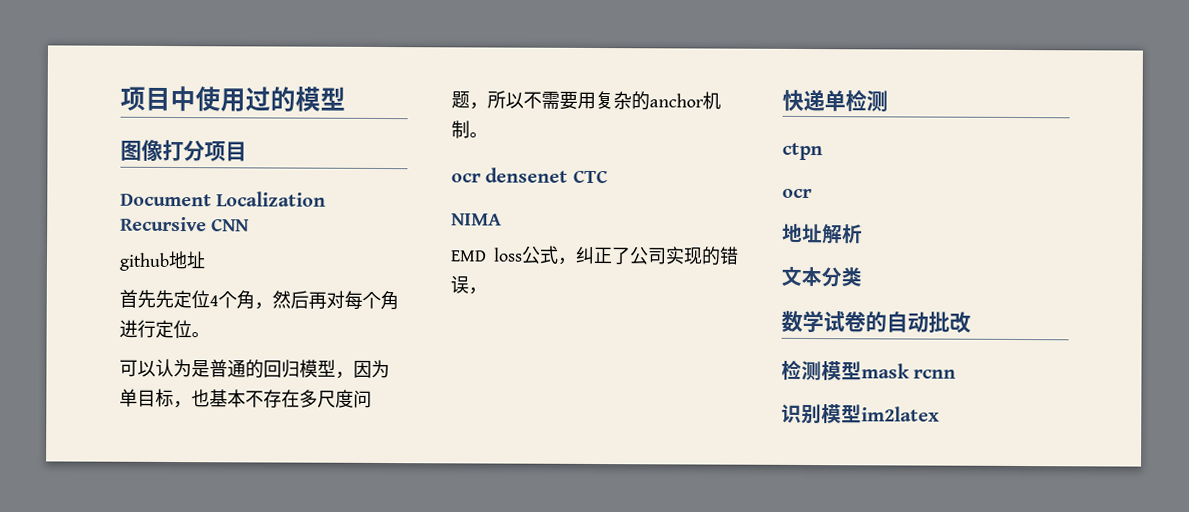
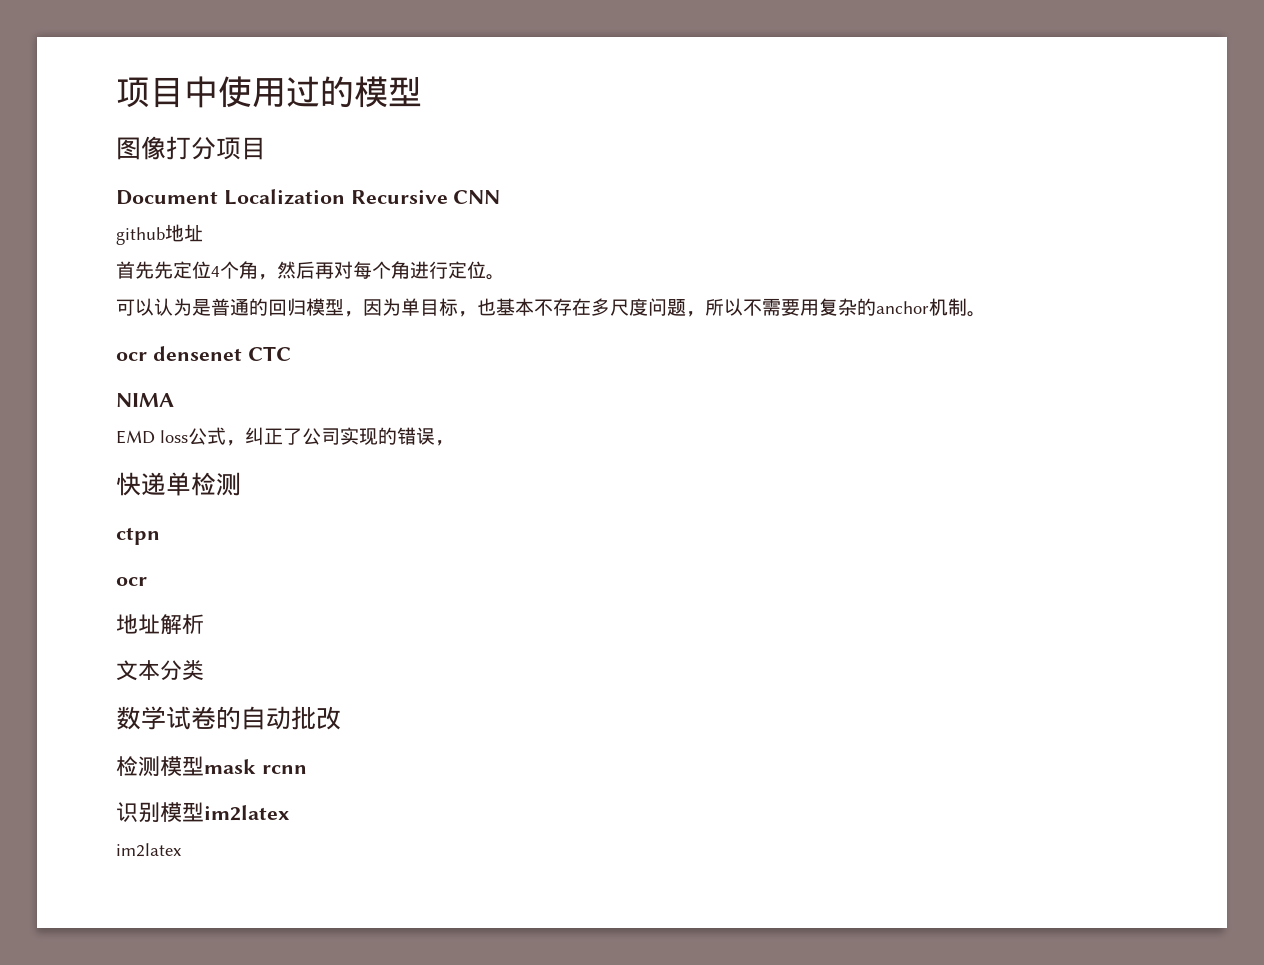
  识别模型im2latex
+ im2latex

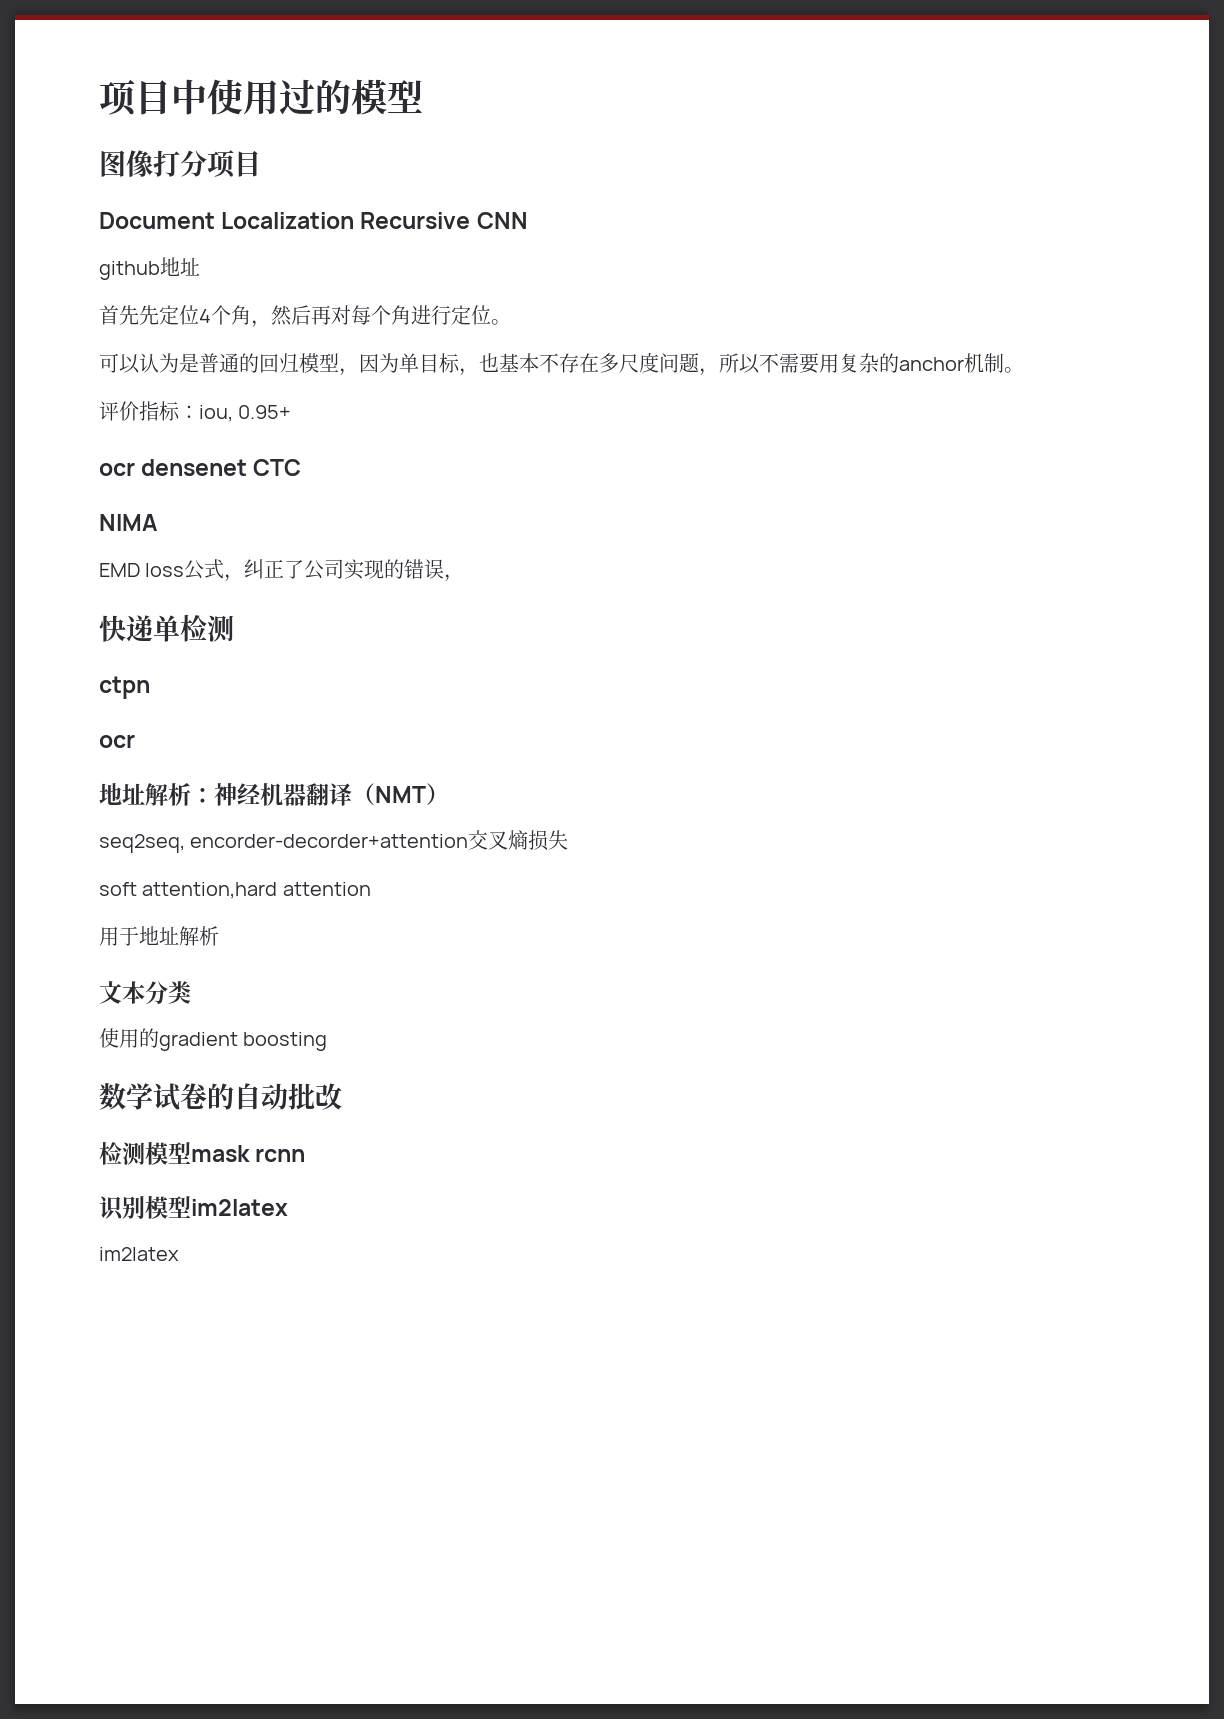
+ 评价指标：iou, 0.95+
- 地址解析
+ 地址解析：神经机器翻译（NMT）
+ seq2seq, encorder-decorder+attention交叉熵损失
+ soft attention,hard attention
+ 用于地址解析
+ 使用的gradient boosting

